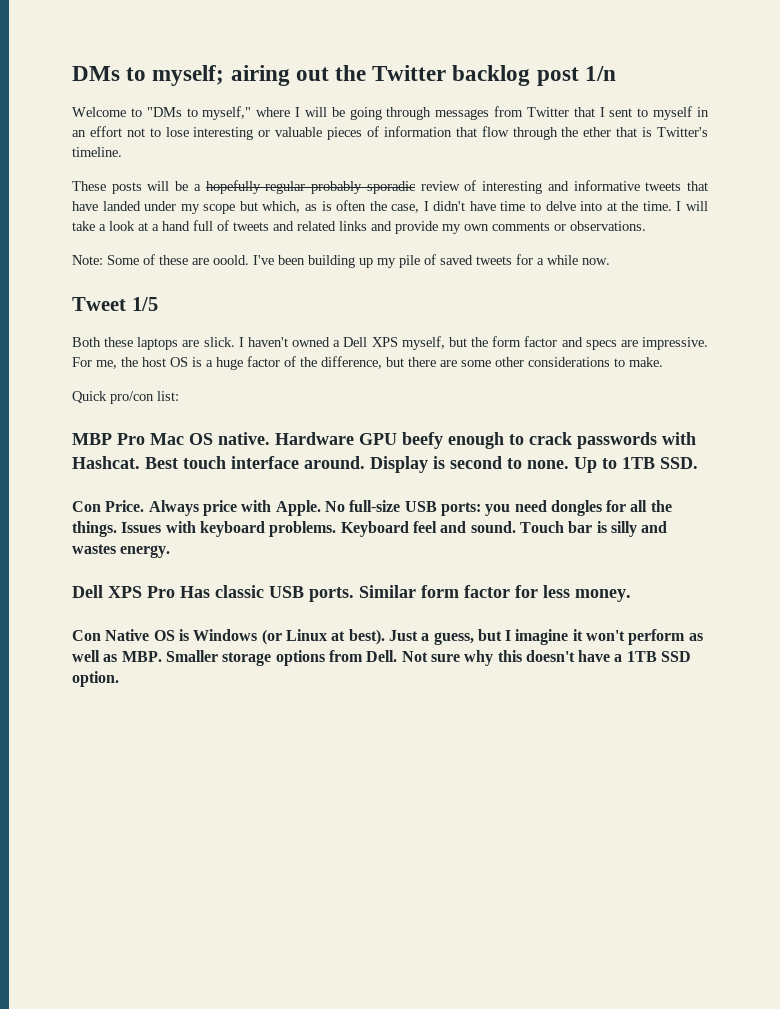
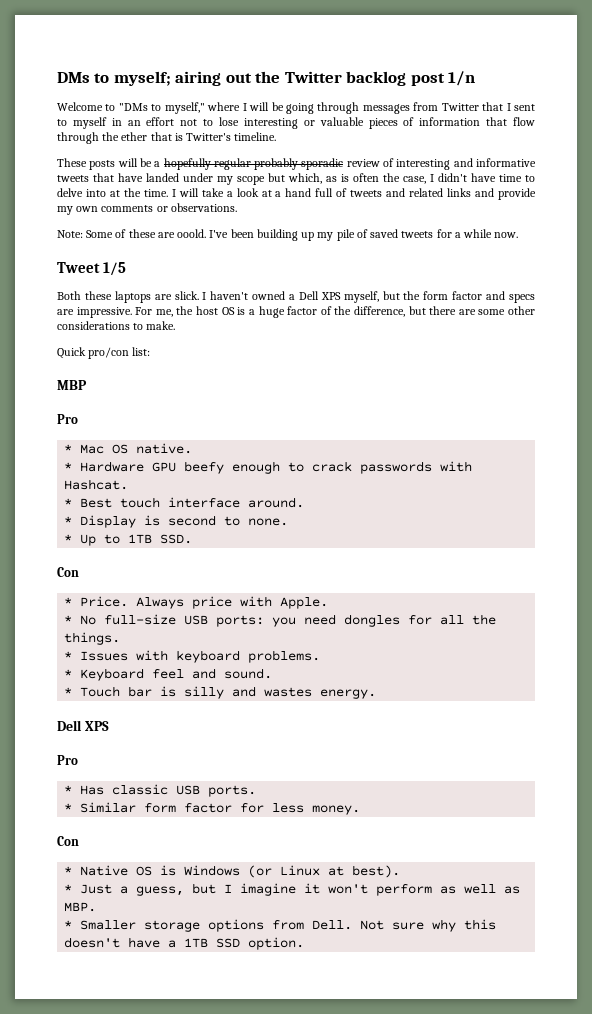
- MBP Pro Mac OS native. Hardware GPU beefy enough to crack passwords with Hashcat. Best touch interface around. Display is second to none. Up to 1TB SSD.
- Con Price.
+ MBP
+ Pro
+ * Mac OS native.
+ * Hardware GPU beefy enough to crack passwords with Hashcat.
+ * Best touch interface around.
+ * Display is second to none.
+ * Up to 1TB SSD.
+ Con
+ * Price.
- Always price with Apple. No full-size USB ports: you need dongles for all the things. Issues with keyboard problems. Keyboard feel and sound. Touch bar is silly and wastes energy.
- Dell XPS Pro Has classic USB ports. Similar form factor for less money.
- Con Native OS is Windows (or Linux at best). Just a guess, but I imagine it won't perform as well as MBP. Smaller storage options from Dell.
+ Always price with Apple.
+ * No full-size USB ports: you need dongles for all the things.
+ * Issues with keyboard problems.
+ * Keyboard feel and sound.
+ * Touch bar is silly and wastes energy.
+ Dell XPS
+ Pro
+ * Has classic USB ports.
+ * Similar form factor for less money.
+ Con
+ * Native OS is Windows (or Linux at best).
+ * Just a guess, but I imagine it won't perform as well as MBP.
+ * Smaller storage options from Dell.

